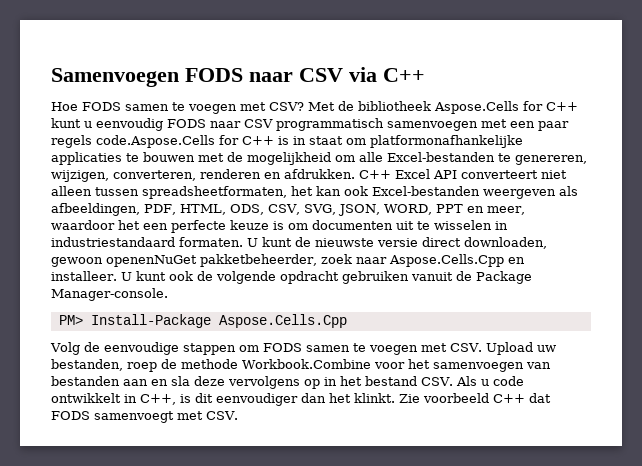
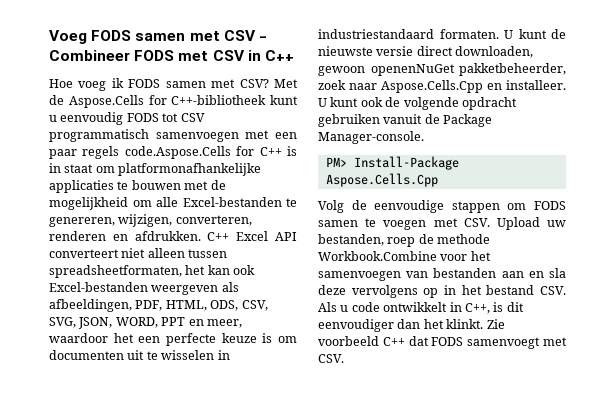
- Samenvoegen FODS naar CSV via C++
- Hoe FODS samen te voegen met CSV?
+ Voeg FODS samen met CSV - Combineer FODS met CSV in C++
+ Hoe voeg ik FODS samen met CSV?
- Met de bibliotheek Aspose.Cells for C++ kunt u eenvoudig FODS naar CSV programmatisch samenvoegen met een paar regels code.Aspose.Cells for C++ is in staat om platformonafhankelijke applicaties te bouwen met de mogelijkheid om alle Excel-bestanden te genereren, wijzigen, converteren, renderen en afdrukken.
+ Met de Aspose.Cells for C++-bibliotheek kunt u eenvoudig FODS tot CSV programmatisch samenvoegen met een paar regels code.Aspose.Cells for C++ is in staat om platformonafhankelijke applicaties te bouwen met de mogelijkheid om alle Excel-bestanden te genereren, wijzigen, converteren, renderen en afdrukken.

